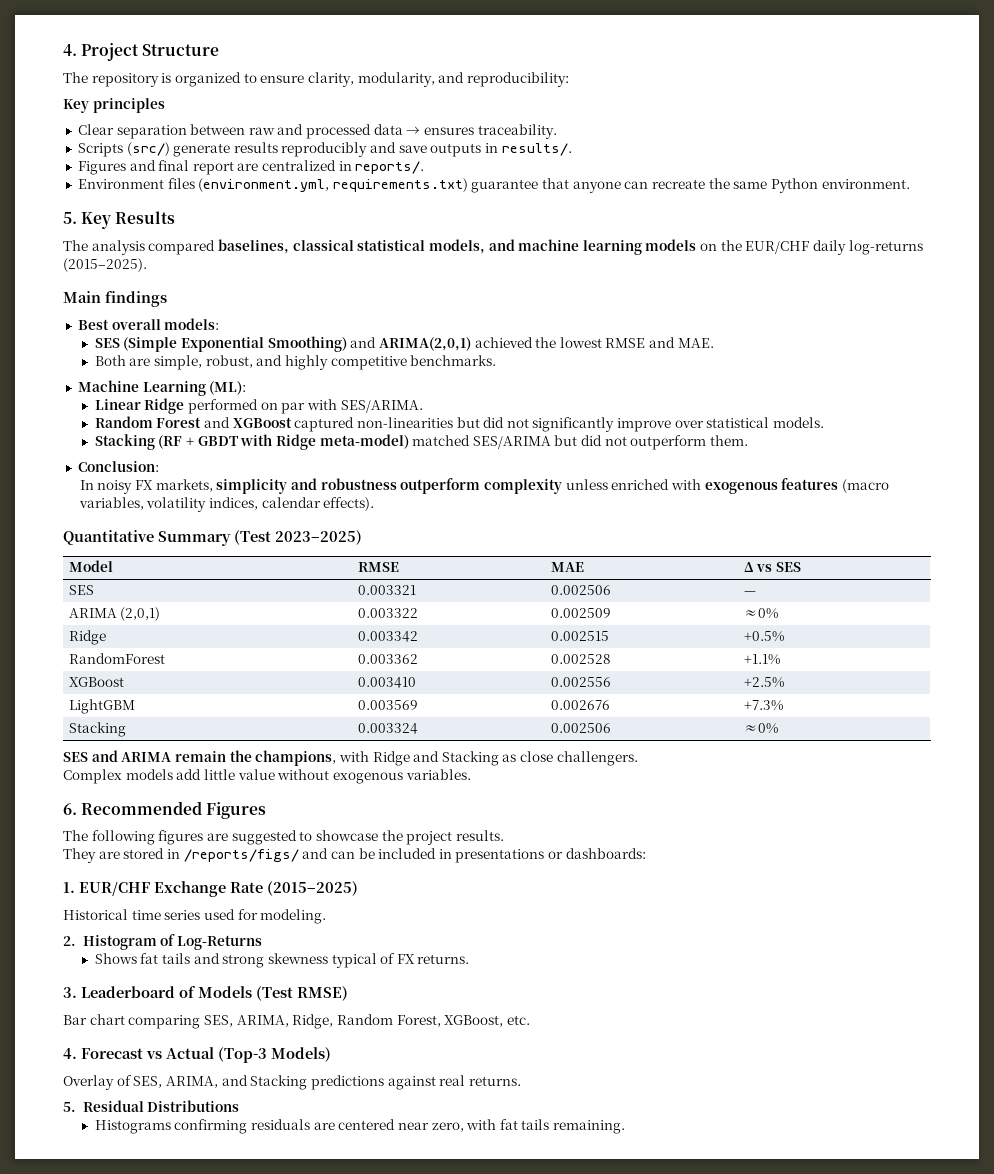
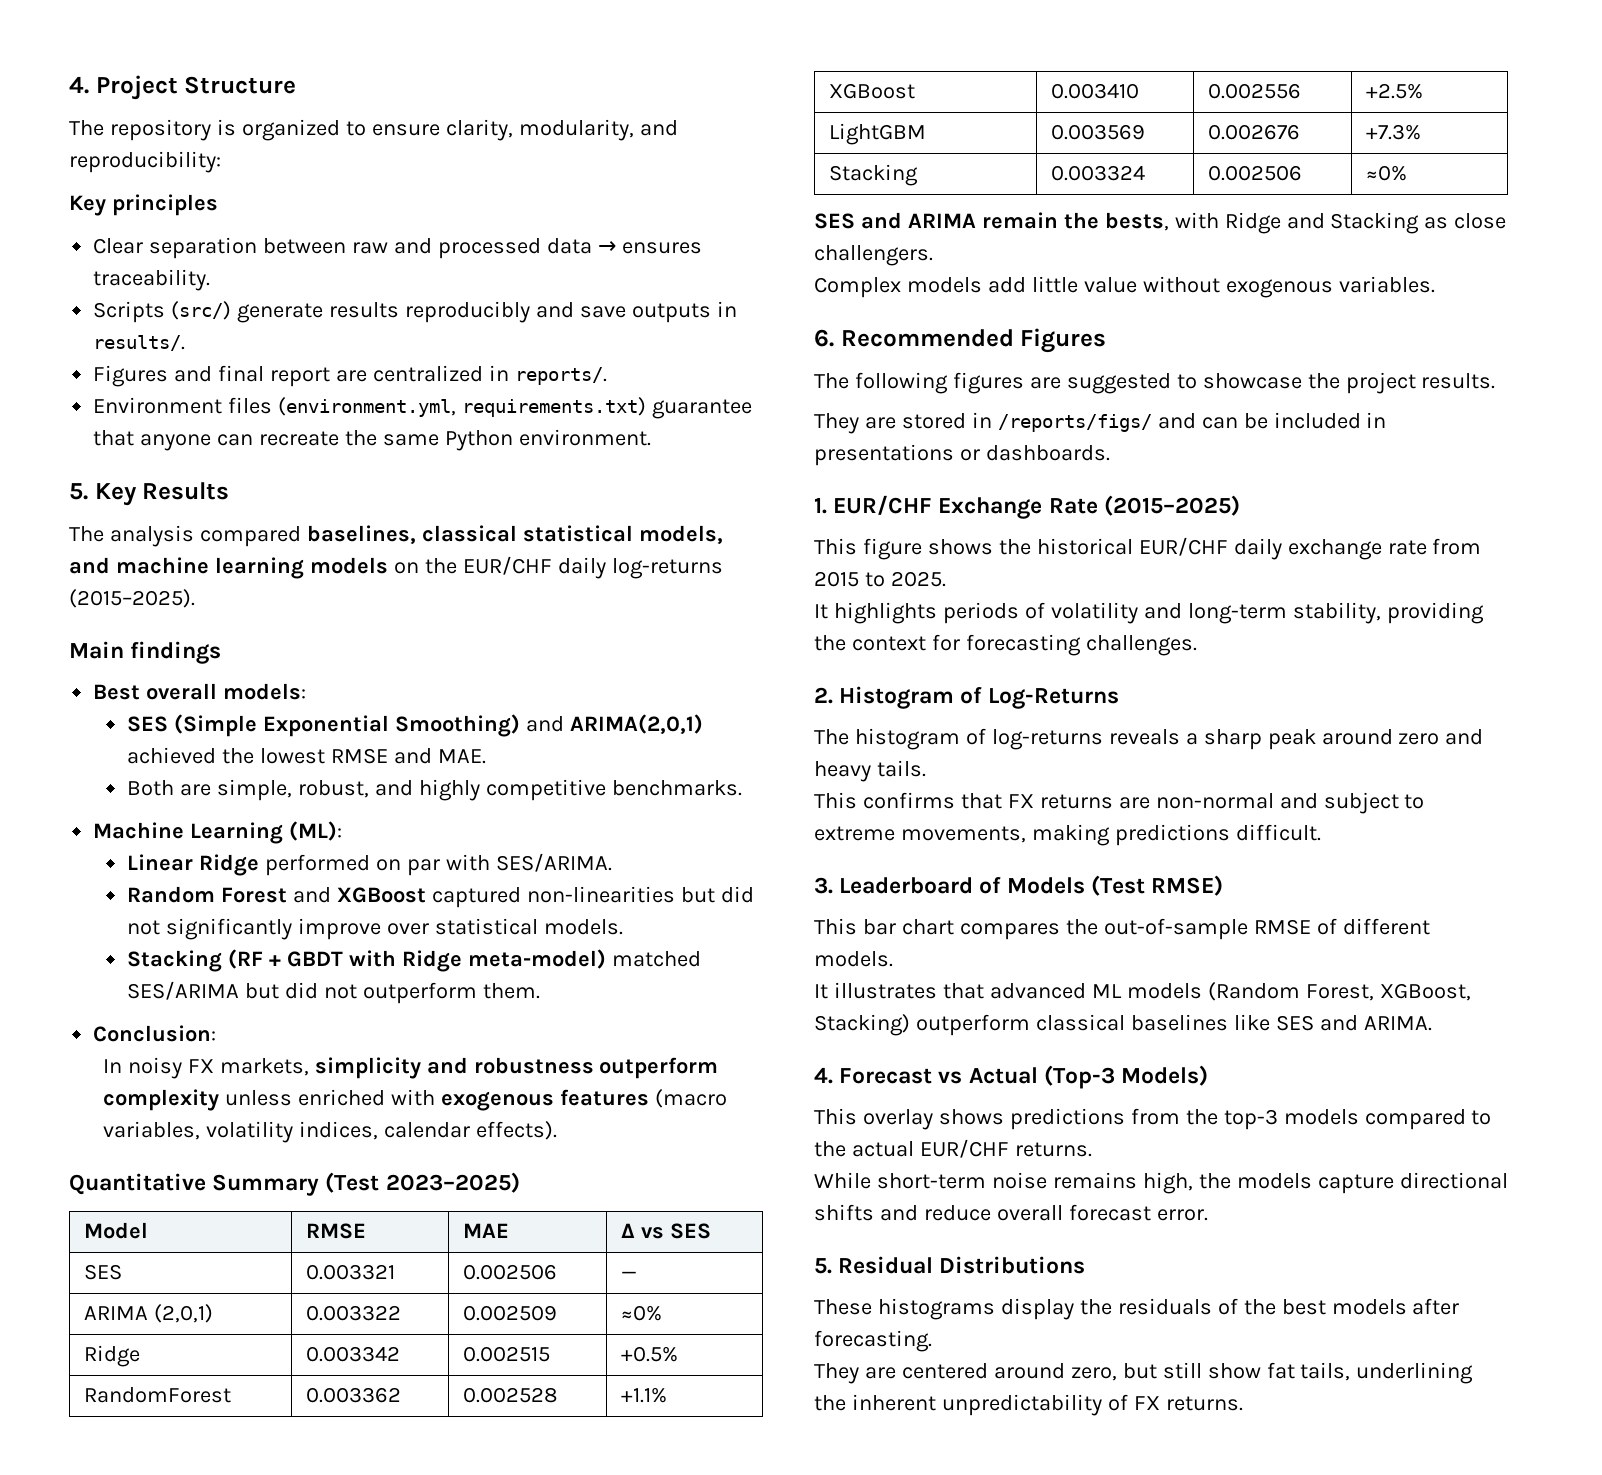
- SES and ARIMA remain the champions, with Ridge and Stacking as close challengers.
+ SES and ARIMA remain the bests, with Ridge and Stacking as close challengers.
- They are stored in /reports/figs/ and can be included in presentations or dashboards:
+ They are stored in /reports/figs/ and can be included in presentations or dashboards.
- Historical time series used for modeling.
+ This figure shows the historical EUR/CHF daily exchange rate from 2015 to 2025.
+ It highlights periods of volatility and long-term stability, providing the context for forecasting challenges.
  2. Histogram of Log-Returns
- Shows fat tails and strong skewness typical of FX returns.
+ The histogram of log-returns reveals a sharp peak around zero and heavy tails.
+ This confirms that FX returns are non-normal and subject to extreme movements, making predictions difficult.
- Bar chart comparing SES, ARIMA, Ridge, Random Forest, XGBoost, etc.
+ This bar chart compares the out-of-sample RMSE of different models.
+ It illustrates that advanced ML models (Random Forest, XGBoost, Stacking) outperform classical baselines like SES and ARIMA.
- Overlay of SES, ARIMA, and Stacking predictions against real returns.
+ This overlay shows predictions from the top-3 models compared to the actual EUR/CHF returns.
+ While short-term noise remains high, the models capture directional shifts and reduce overall forecast error.
  5. Residual Distributions
- Histograms confirming residuals are centered near zero, with fat tails remaining.
+ These histograms display the residuals of the best models after forecasting.
+ They are centered around zero, but still show fat tails, underlining the inherent unpredictability of FX returns.

